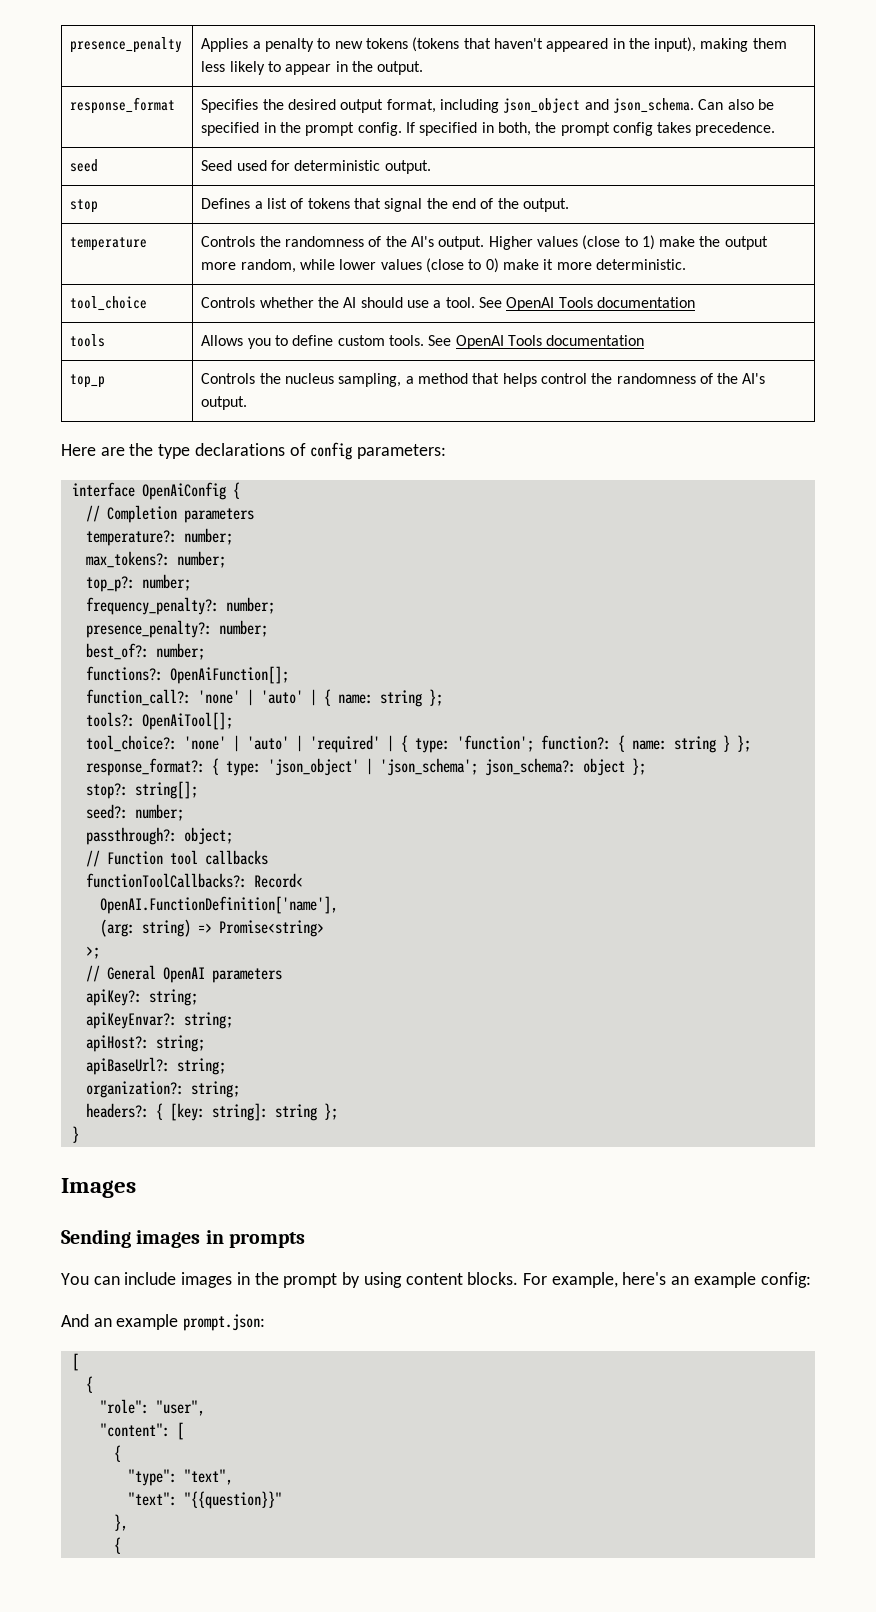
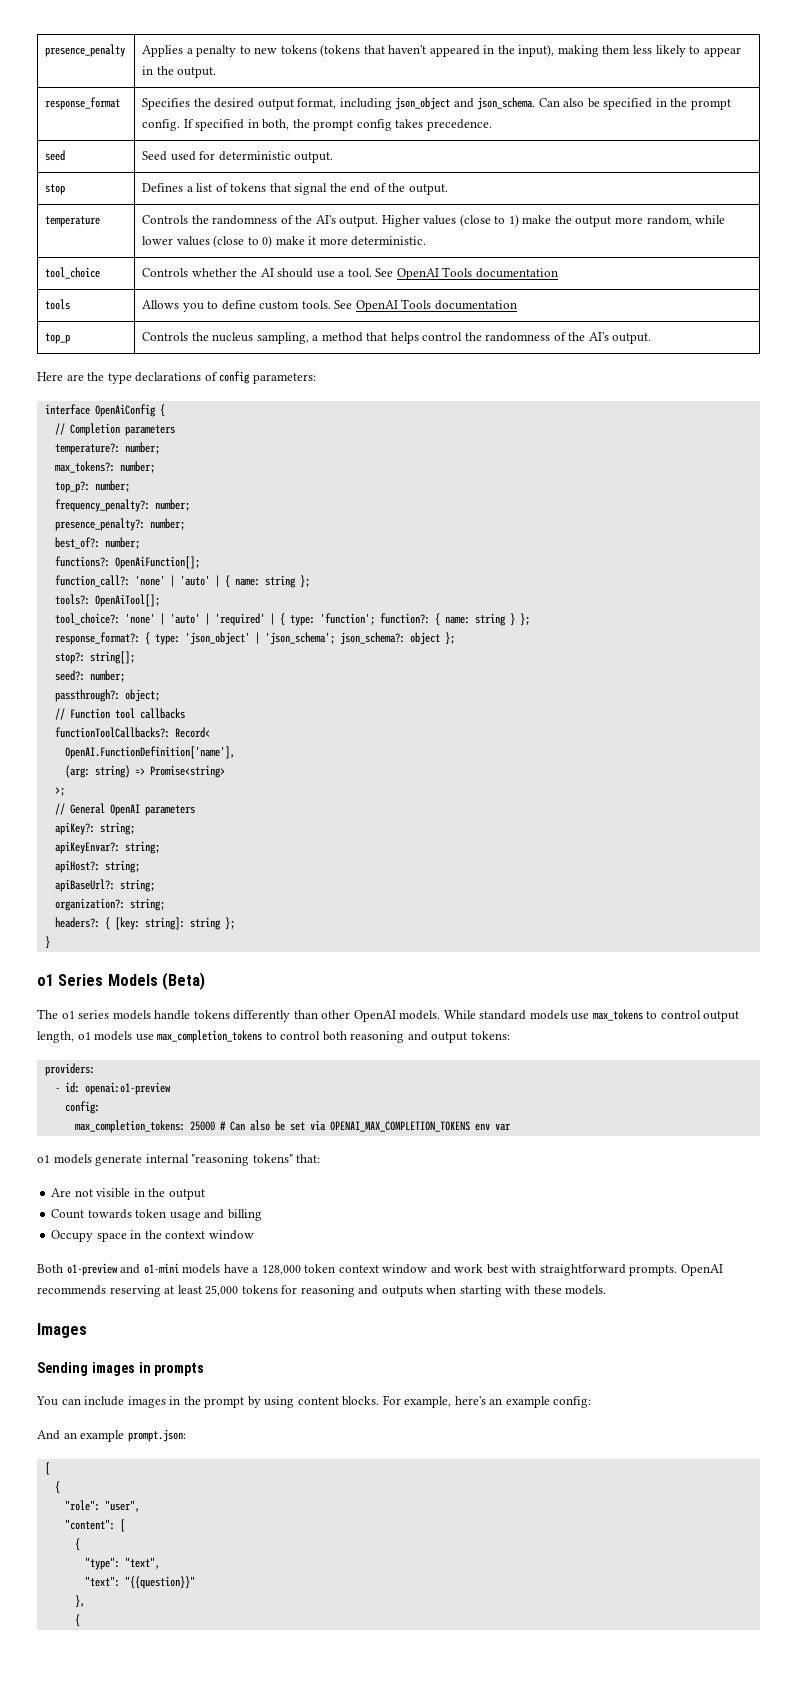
+ o1 Series Models (Beta)
+ The o1 series models handle tokens differently than other OpenAI models. While standard models use max_tokens to control output length, o1 models use max_completion_tokens to control both reasoning and output tokens:
+ providers:
+ - id: openai:o1-preview
+ config:
+ max_completion_tokens: 25000 # Can also be set via OPENAI_MAX_COMPLETION_TOKENS env var
+ o1 models generate internal "reasoning tokens" that:
+ Are not visible in the output
+ Count towards token usage and billing
+ Occupy space in the context window
+ Both o1-preview and o1-mini models have a 128,000 token context window and work best with straightforward prompts. OpenAI recommends reserving at least 25,000 tokens for reasoning and outputs when starting with these models.

